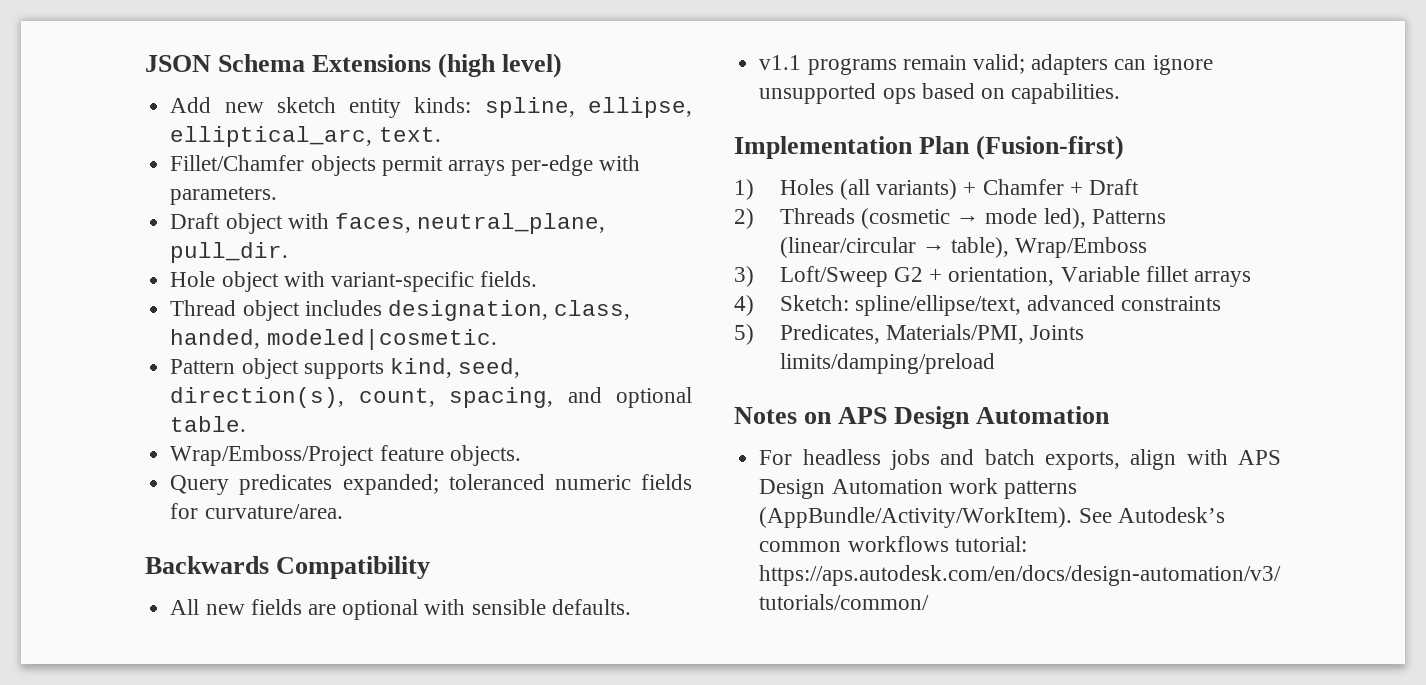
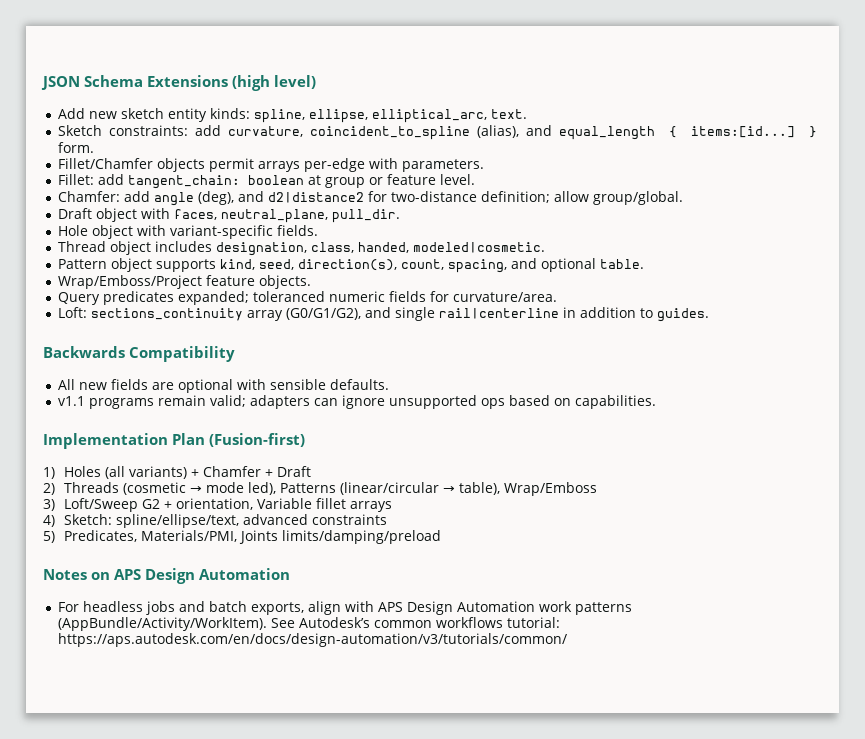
+ Sketch constraints: add curvature, coincident_to_spline (alias), and equal_length { items:[id...] } form.
+ Fillet: add tangent_chain: boolean at group or feature level.
+ Chamfer: add angle (deg), and d2|distance2 for two-distance definition; allow group/global.
+ Loft: sections_continuity array (G0/G1/G2), and single rail|centerline in addition to guides.

